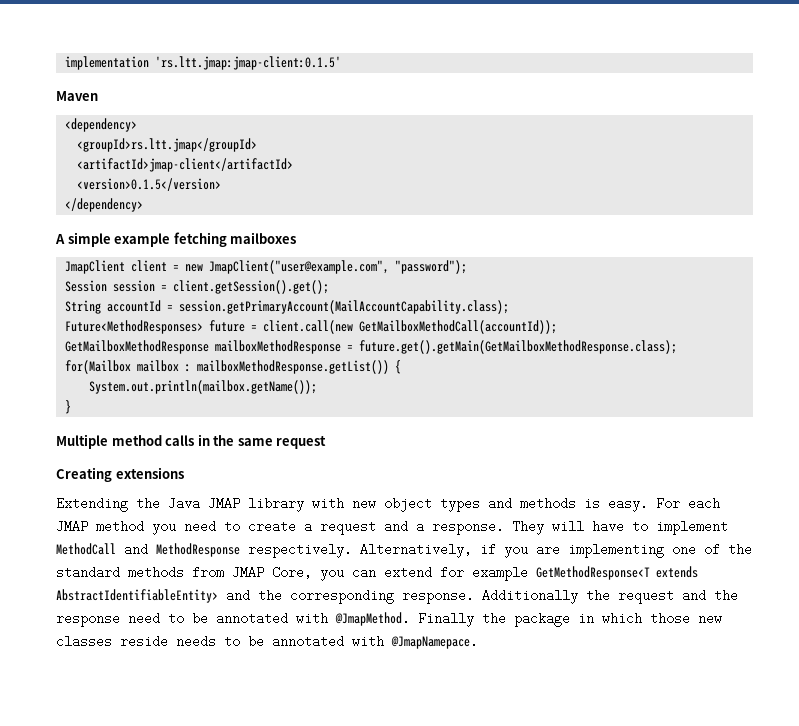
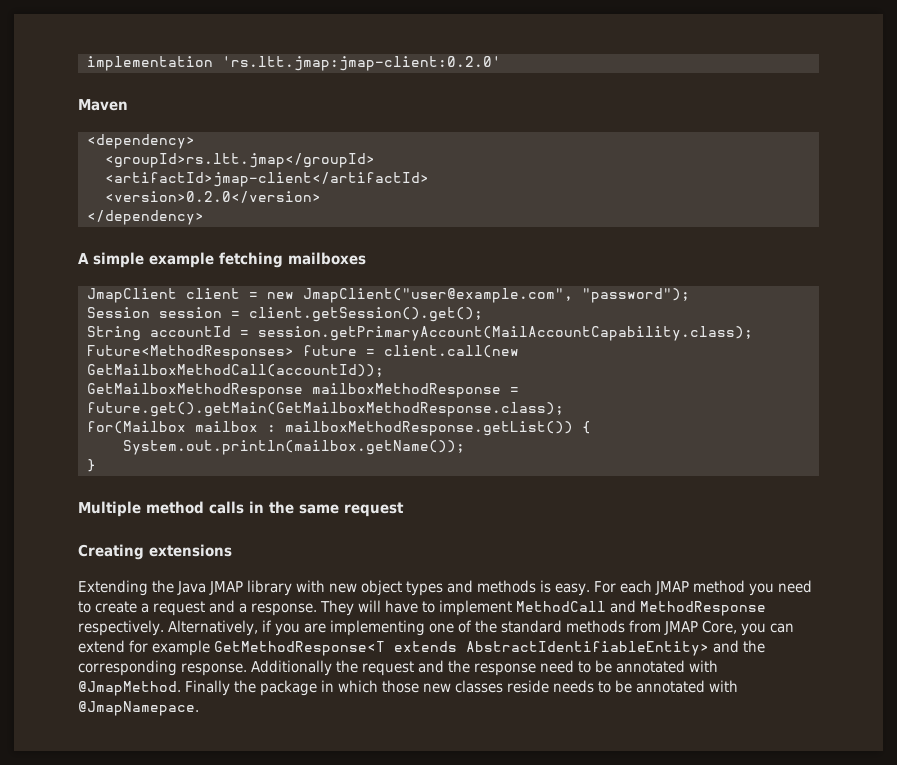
- implementation 'rs.ltt.jmap:jmap-client:0.1.5'
+ implementation 'rs.ltt.jmap:jmap-client:0.2.0'
- <version>0.1.5</version>
+ <version>0.2.0</version>

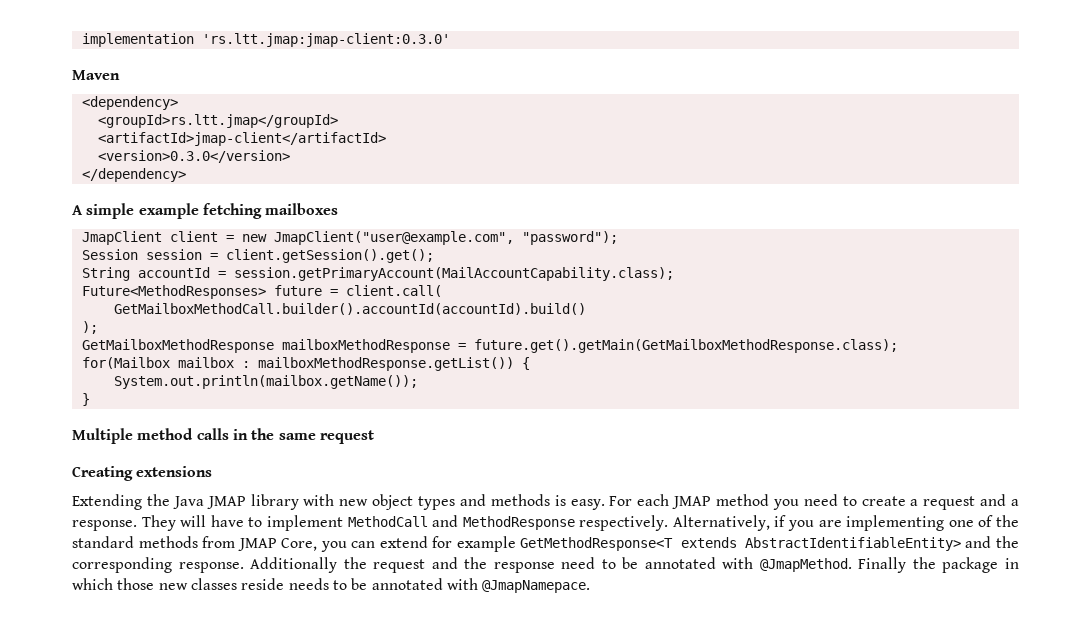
- implementation 'rs.ltt.jmap:jmap-client:0.2.0'
+ implementation 'rs.ltt.jmap:jmap-client:0.3.0'
- <version>0.2.0</version>
+ <version>0.3.0</version>
- Future<MethodResponses> future = client.call(new GetMailboxMethodCall(accountId));
+ Future<MethodResponses> future = client.call(
+ GetMailboxMethodCall.builder().accountId(accountId).build()
+ );

